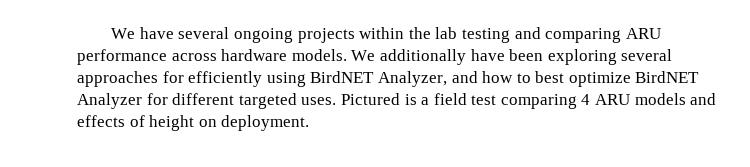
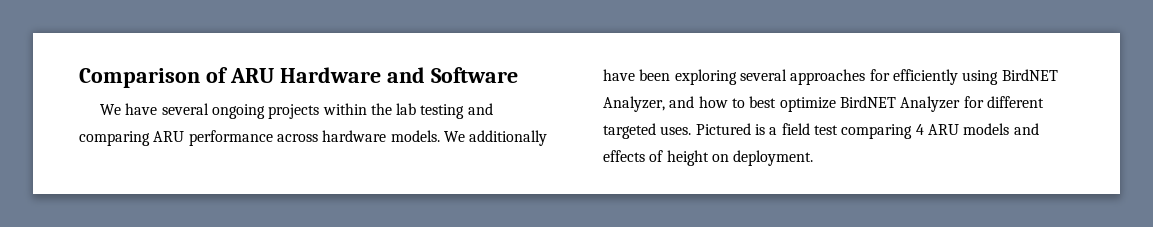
+ Comparison of ARU Hardware and Software

